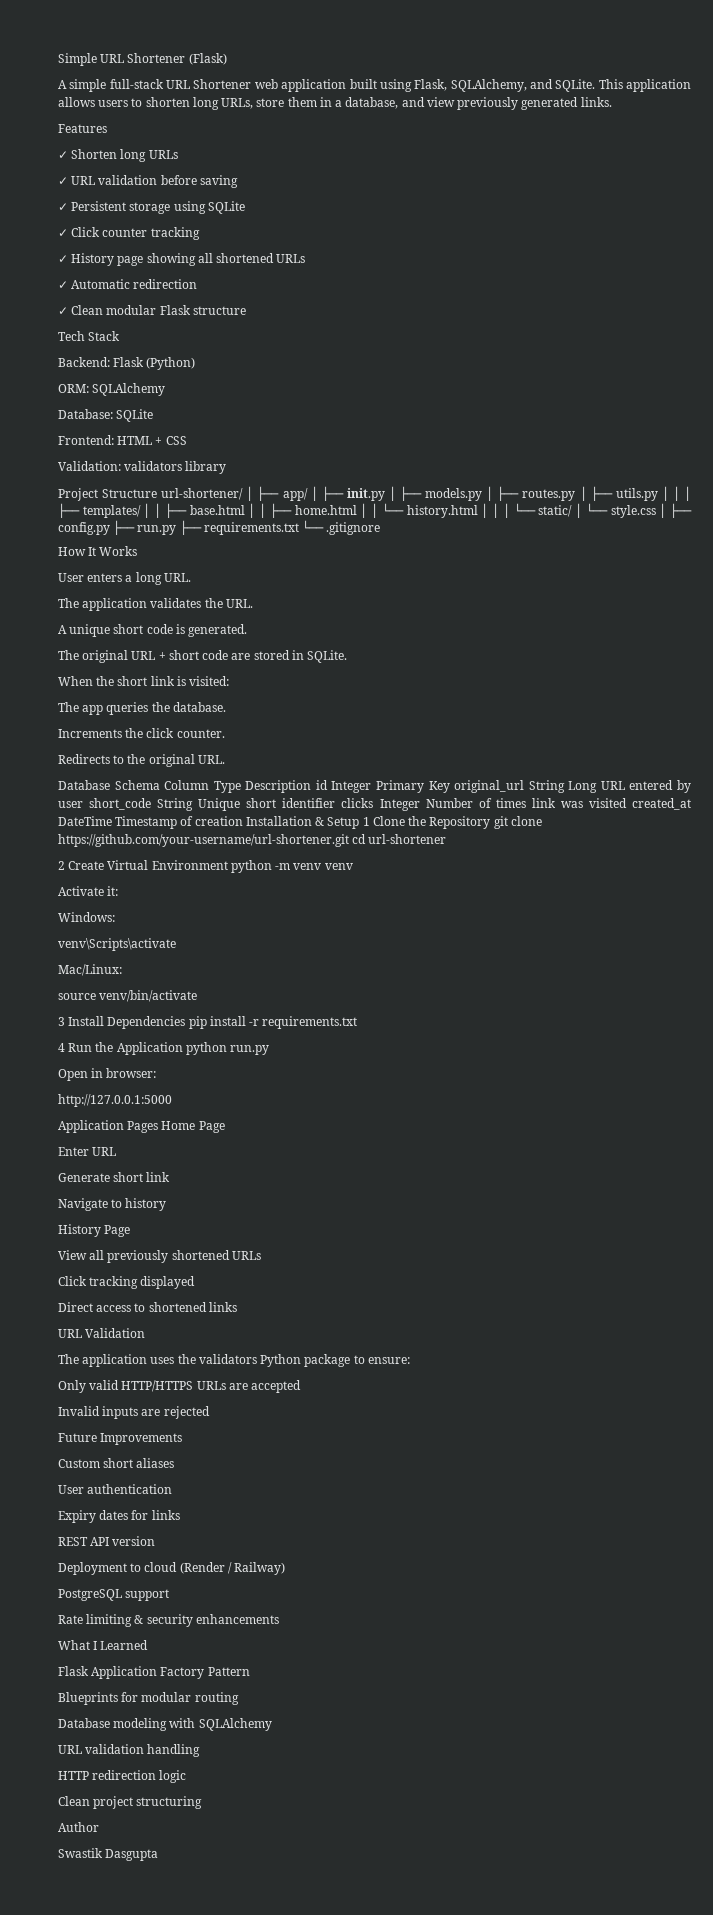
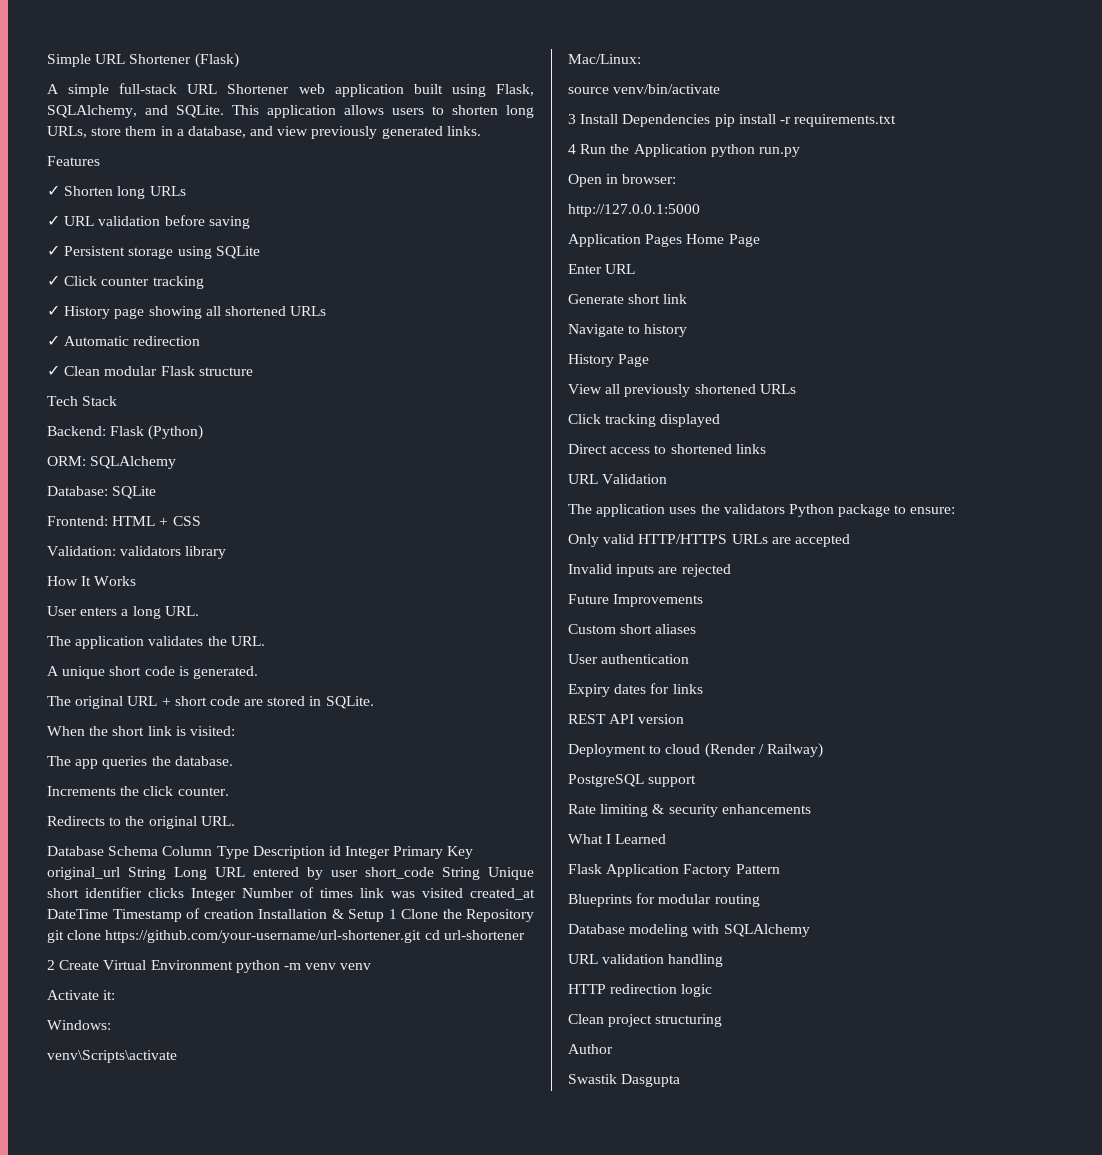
- Project Structure url-shortener/ │ ├── app/ │ ├── init.py │ ├── models.py │ ├── routes.py │ ├── utils.py │ │ │ ├── templates/ │ │ ├── base.html │ │ ├── home.html │ │ └── history.html │ │ │ └── static/ │ └── style.css │ ├── config.py ├── run.py ├── requirements.txt └── .gitignore

